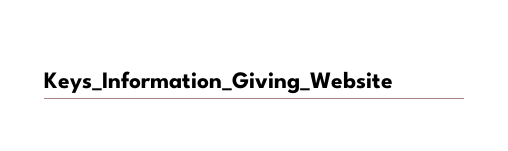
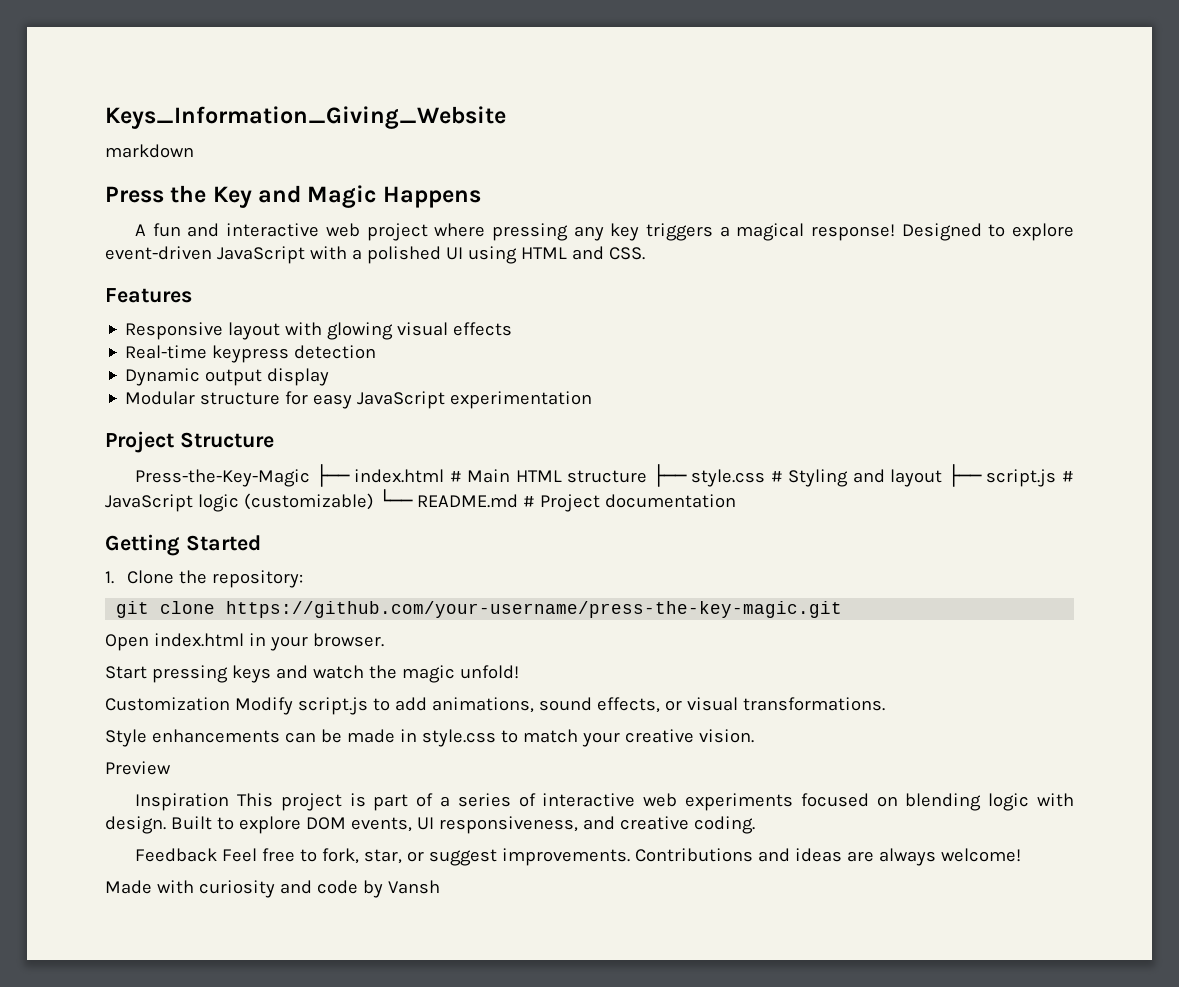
+ markdown
+ Press the Key and Magic Happens
+ A fun and interactive web project where pressing any key triggers a magical response! Designed to explore event-driven JavaScript with a polished UI using HTML and CSS.
+ Features
+ Responsive layout with glowing visual effects
+ Real-time keypress detection
+ Dynamic output display
+ Modular structure for easy JavaScript experimentation
+ Project Structure
+ Press-the-Key-Magic ├── index.html # Main HTML structure ├── style.css # Styling and layout ├── script.js # JavaScript logic (customizable) └── README.md # Project documentation
+ Getting Started
+ 1. Clone the repository:
+ git clone https://github.com/your-username/press-the-key-magic.git
+ Open index.html in your browser.
+ Start pressing keys and watch the magic unfold!
+ Customization Modify script.js to add animations, sound effects, or visual transformations.
+ Style enhancements can be made in style.css to match your creative vision.
+ Preview
+ Inspiration This project is part of a series of interactive web experiments focused on blending logic with design. Built to explore DOM events, UI responsiveness, and creative coding.
+ Feedback Feel free to fork, star, or suggest improvements. Contributions and ideas are always welcome!
+ Made with curiosity and code by Vansh

